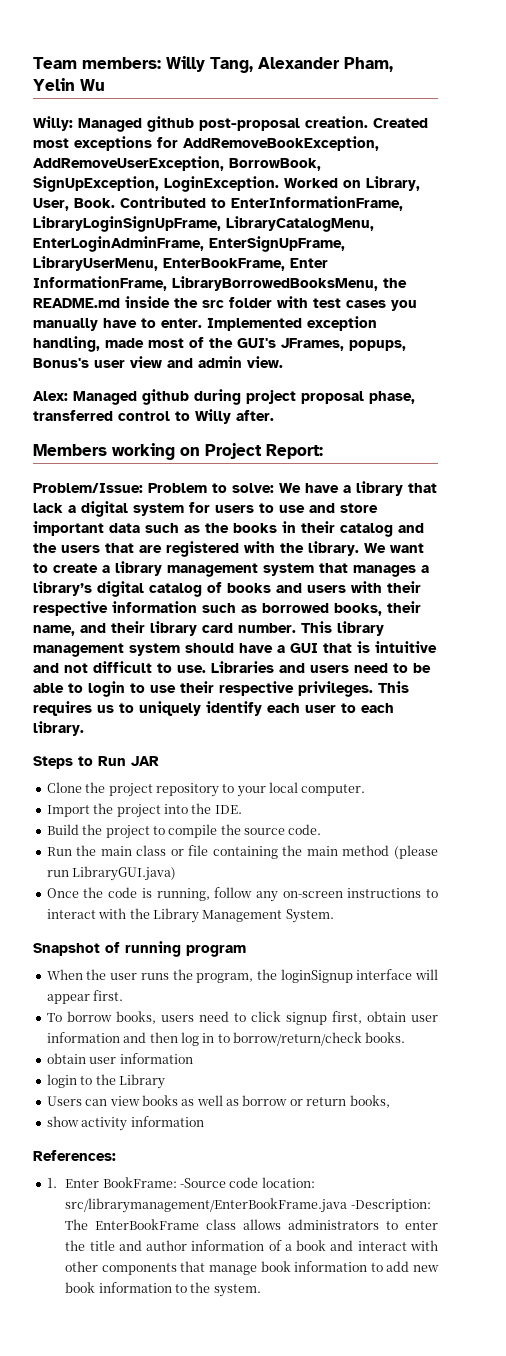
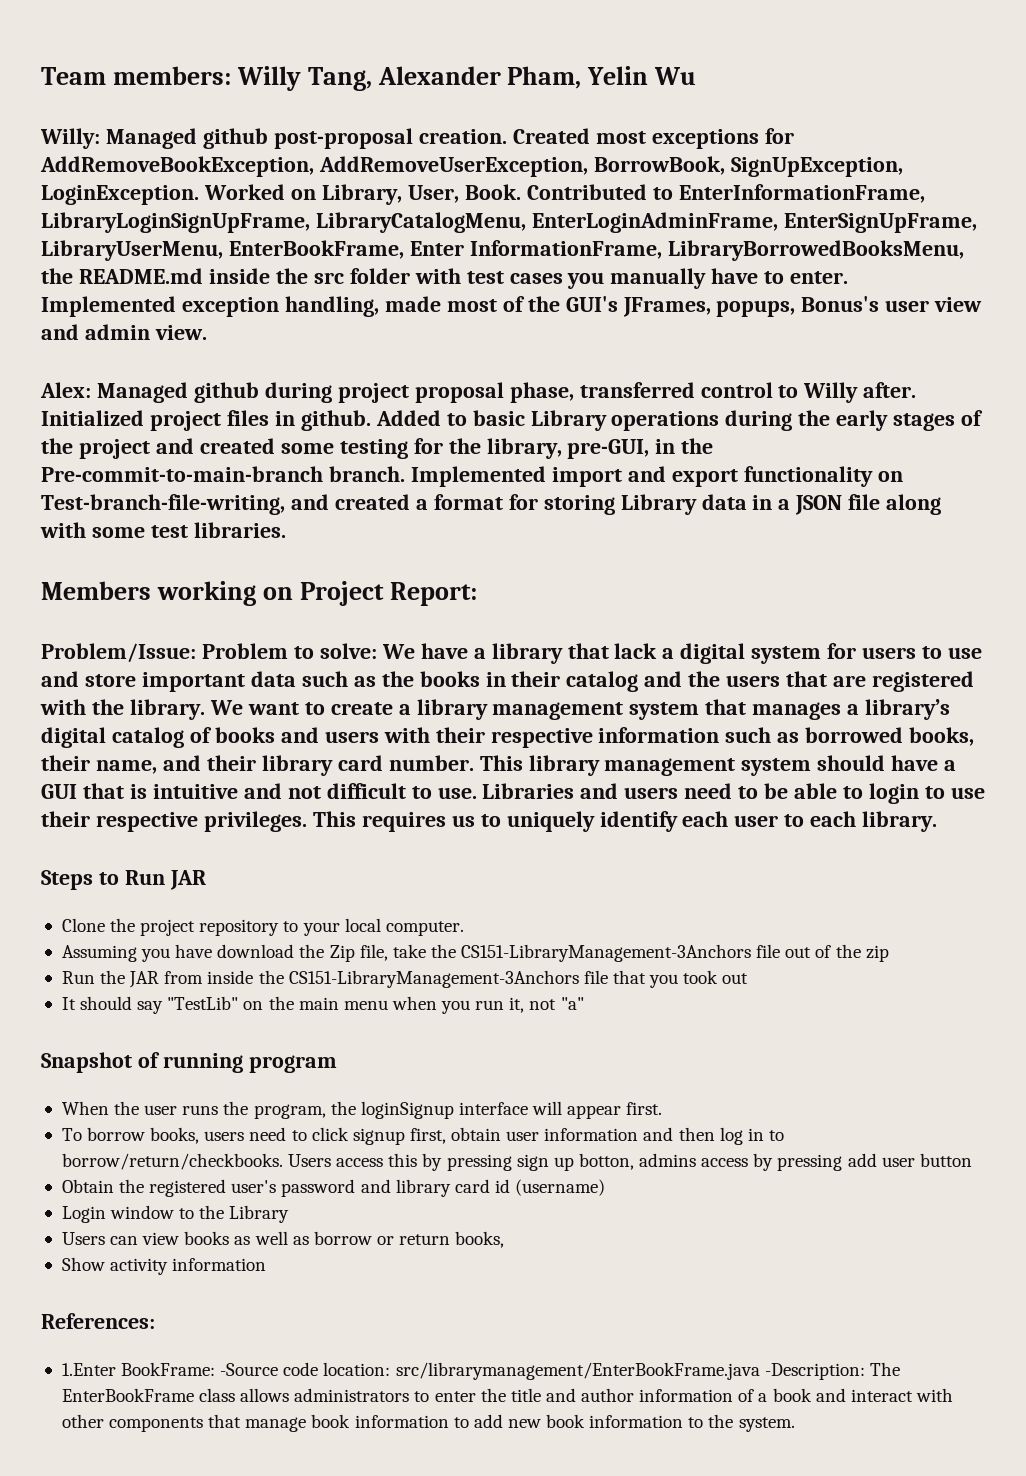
+ Initialized project files in github. Added to basic Library operations during the early stages of the project and created some testing for the library, pre-GUI, in the Pre-commit-to-main-branch branch. Implemented import and export functionality on Test-branch-file-writing, and created a format for storing Library data in a JSON file along with some test libraries.
- Import the project into the IDE.
- Build the project to compile the source code.
- Run the main class or file containing the main method (please run LibraryGUI.java)
- Once the code is running, follow any on-screen instructions to interact with the Library Management System.
+ Assuming you have download the Zip file, take the CS151-LibraryManagement-3Anchors file out of the zip
+ Run the JAR from inside the CS151-LibraryManagement-3Anchors file that you took out
+ It should say "TestLib" on the main menu when you run it, not "a"
- To borrow books, users need to click signup first, obtain user information and then log in to borrow/return/check books.
- obtain user information
- login to the Library
+ To borrow books, users need to click signup first, obtain user information and then log in to borrow/return/checkbooks. Users access this by pressing sign up botton, admins access by pressing add user button
+ Obtain the registered user's password and library card id (username)
+ Login window to the Library
- show activity information
+ Show activity information
- 1. Enter BookFrame: -Source code location: src/librarymanagement/EnterBookFrame.java -Description: The EnterBookFrame class allows administrators to enter the title and author information of a book and interact with other components that manage book information to add new book information to the system.
+ 1.Enter BookFrame: -Source code location: src/librarymanagement/EnterBookFrame.java -Description: The EnterBookFrame class allows administrators to enter the title and author information of a book and interact with other components that manage book information to add new book information to the system.

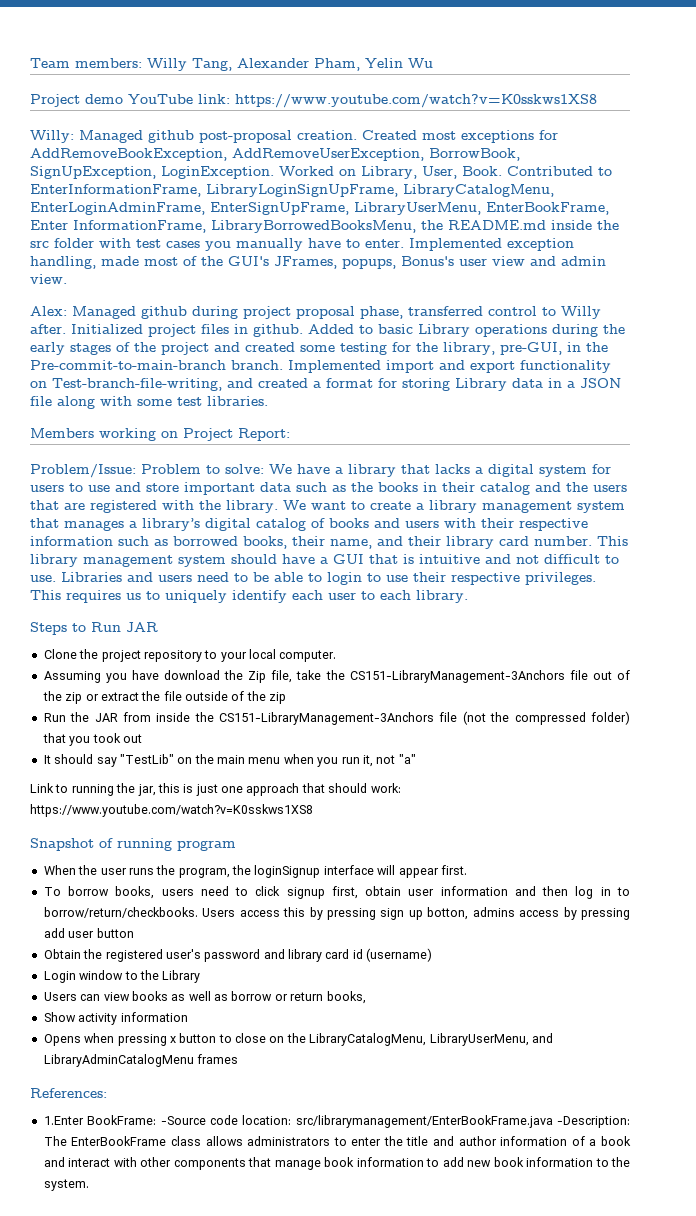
+ Project demo YouTube link: https://www.youtube.com/watch?v=K0sskws1XS8
- Problem/Issue: Problem to solve: We have a library that lack a digital system for users to use and store important data such as the books in their catalog and the users that are registered with the library.
+ Problem/Issue: Problem to solve: We have a library that lacks a digital system for users to use and store important data such as the books in their catalog and the users that are registered with the library.
- Assuming you have download the Zip file, take the CS151-LibraryManagement-3Anchors file out of the zip
+ Assuming you have download the Zip file, take the CS151-LibraryManagement-3Anchors file out of the zip or extract the file outside of the zip
- Run the JAR from inside the CS151-LibraryManagement-3Anchors file that you took out
+ Run the JAR from inside the CS151-LibraryManagement-3Anchors file (not the compressed folder) that you took out
+ Link to running the jar, this is just one approach that should work: https://www.youtube.com/watch?v=K0sskws1XS8
+ Opens when pressing x button to close on the LibraryCatalogMenu, LibraryUserMenu, and LibraryAdminCatalogMenu frames

